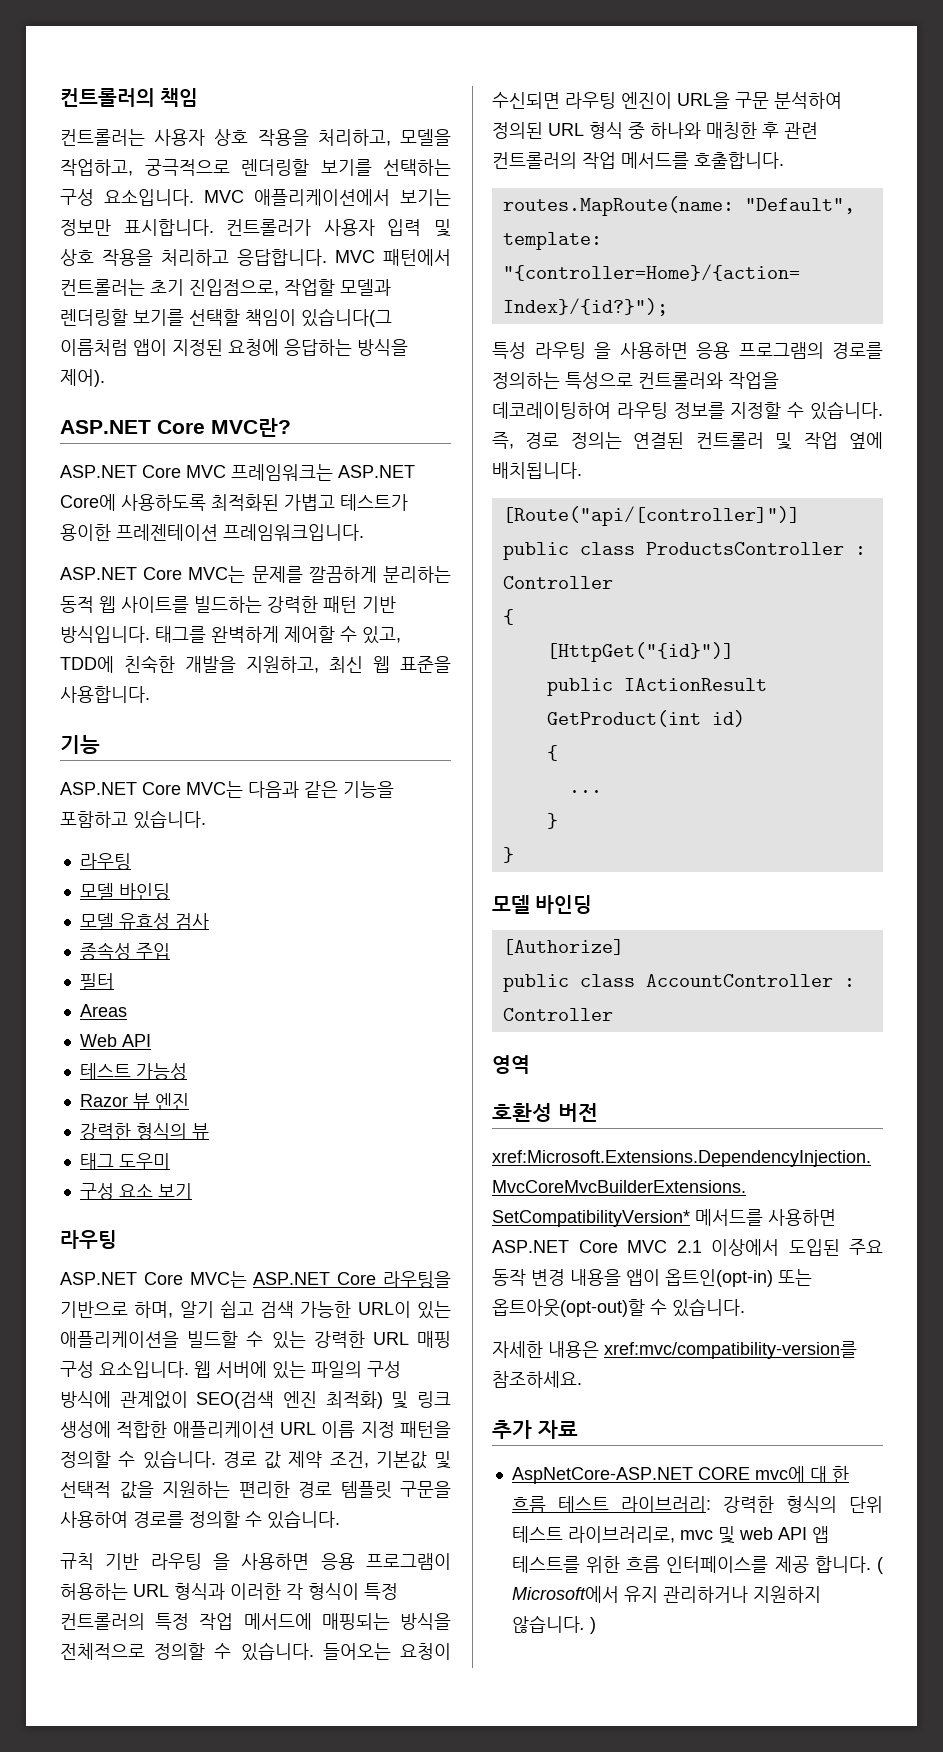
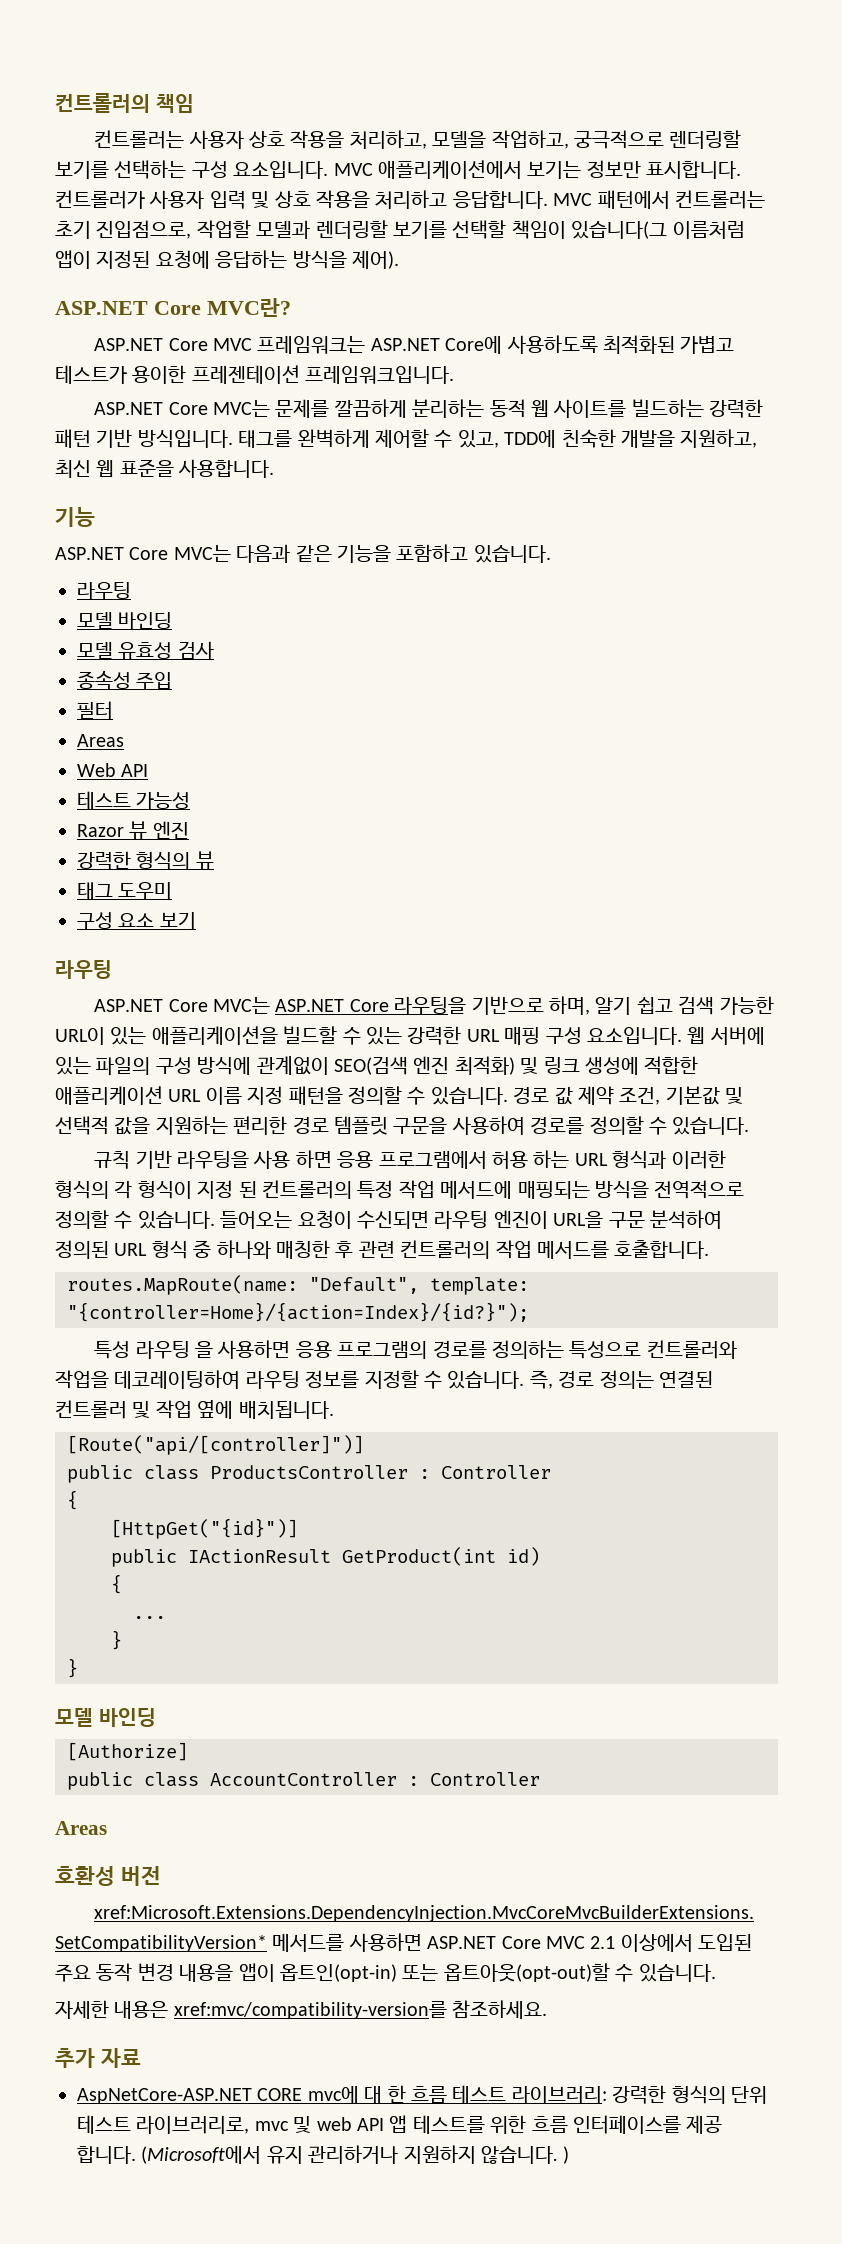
- 규칙 기반 라우팅 을 사용하면 응용 프로그램이 허용하는 URL 형식과 이러한 각 형식이 특정 컨트롤러의 특정 작업 메서드에 매핑되는 방식을 전체적으로 정의할 수 있습니다.
+ 규칙 기반 라우팅을 사용 하면 응용 프로그램에서 허용 하는 URL 형식과 이러한 형식의 각 형식이 지정 된 컨트롤러의 특정 작업 메서드에 매핑되는 방식을 전역적으로 정의할 수 있습니다.
  public class AccountController : Controller
- 영역
+ Areas
- ( Microsoft에서 유지 관리하거나 지원하지 않습니다. )
+ (Microsoft에서 유지 관리하거나 지원하지 않습니다. )

